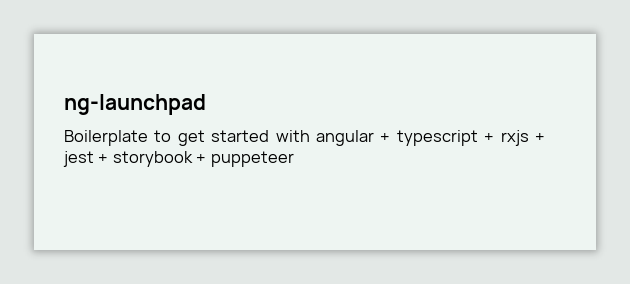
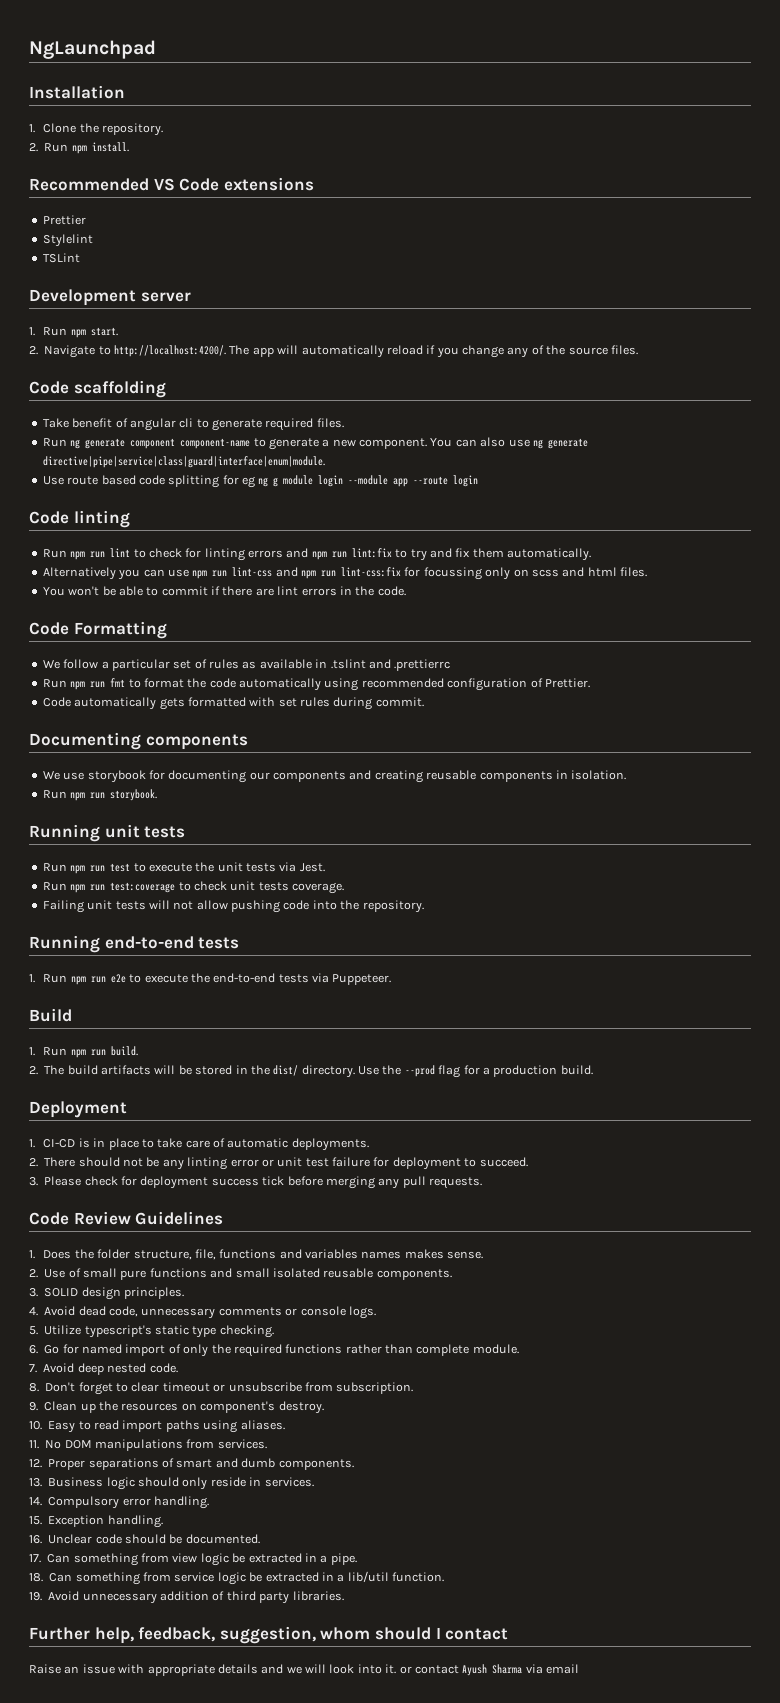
- ng-launchpad
- Boilerplate to get started with angular + typescript + rxjs + jest + storybook + puppeteer
+ NgLaunchpad
+ Installation
+ 1. Clone the repository.
+ 2. Run npm install.
+ Recommended VS Code extensions
+ Prettier
+ Stylelint
+ TSLint
+ Development server
+ 1. Run npm start.
+ 2. Navigate to http://localhost:4200/. The app will automatically reload if you change any of the source files.
+ Code scaffolding
+ Take benefit of angular cli to generate required files.
+ Run ng generate component component-name to generate a new component. You can also use ng generate directive|pipe|service|class|guard|interface|enum|module.
+ Use route based code splitting for eg ng g module login --module app --route login
+ Code linting
+ Run npm run lint to check for linting errors and npm run lint:fix to try and fix them automatically.
+ Alternatively you can use npm run lint-css and npm run lint-css:fix for focussing only on scss and html files.
+ You won't be able to commit if there are lint errors in the code.
+ Code Formatting
+ We follow a particular set of rules as available in .tslint and .prettierrc
+ Run npm run fmt to format the code automatically using recommended configuration of Prettier.
+ Code automatically gets formatted with set rules during commit.
+ Documenting components
+ We use storybook for documenting our components and creating reusable components in isolation.
+ Run npm run storybook.
+ Running unit tests
+ Run npm run test to execute the unit tests via Jest.
+ Run npm run test:coverage to check unit tests coverage.
+ Failing unit tests will not allow pushing code into the repository.
+ Running end-to-end tests
+ 1. Run npm run e2e to execute the end-to-end tests via Puppeteer.
+ Build
+ 1. Run npm run build.
+ 2. The build artifacts will be stored in the dist/ directory. Use the --prod flag for a production build.
+ Deployment
+ 1. CI-CD is in place to take care of automatic deployments.
+ 2. There should not be any linting error or unit test failure for deployment to succeed.
+ 3. Please check for deployment success tick before merging any pull requests.
+ Code Review Guidelines
+ 1. Does the folder structure, file, functions and variables names makes sense.
+ 2. Use of small pure functions and small isolated reusable components.
+ 3. SOLID design principles.
+ 4. Avoid dead code, unnecessary comments or console logs.
+ 5. Utilize typescript's static type checking.
+ 6. Go for named import of only the required functions rather than complete module.
+ 7. Avoid deep nested code.
+ 8. Don't forget to clear timeout or unsubscribe from subscription.
+ 9. Clean up the resources on component's destroy.
+ 10. Easy to read import paths using aliases.
+ 11. No DOM manipulations from services.
+ 12. Proper separations of smart and dumb components.
+ 13. Business logic should only reside in services.
+ 14. Compulsory error handling.
+ 15. Exception handling.
+ 16. Unclear code should be documented.
+ 17. Can something from view logic be extracted in a pipe.
+ 18. Can something from service logic be extracted in a lib/util function.
+ 19. Avoid unnecessary addition of third party libraries.
+ Further help, feedback, suggestion, whom should I contact
+ Raise an issue with appropriate details and we will look into it. or contact Ayush Sharma via email

